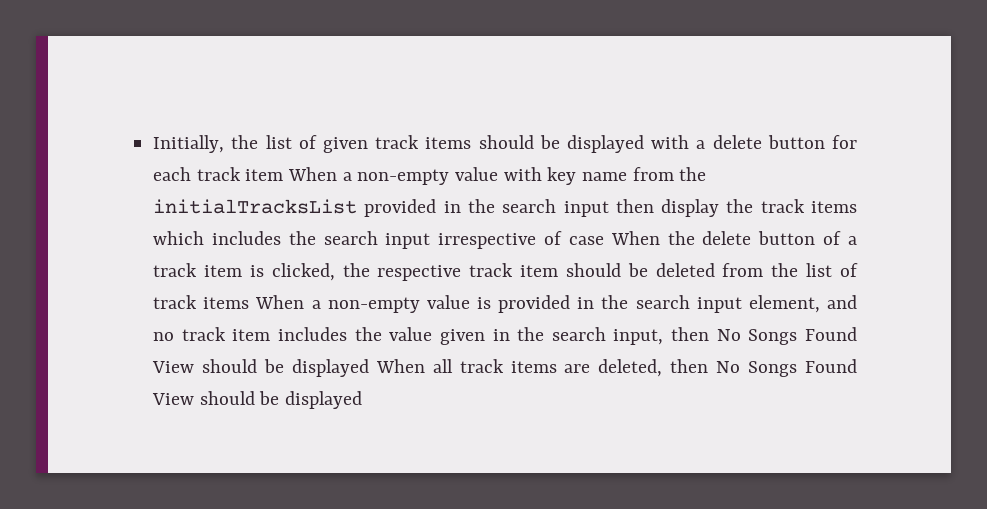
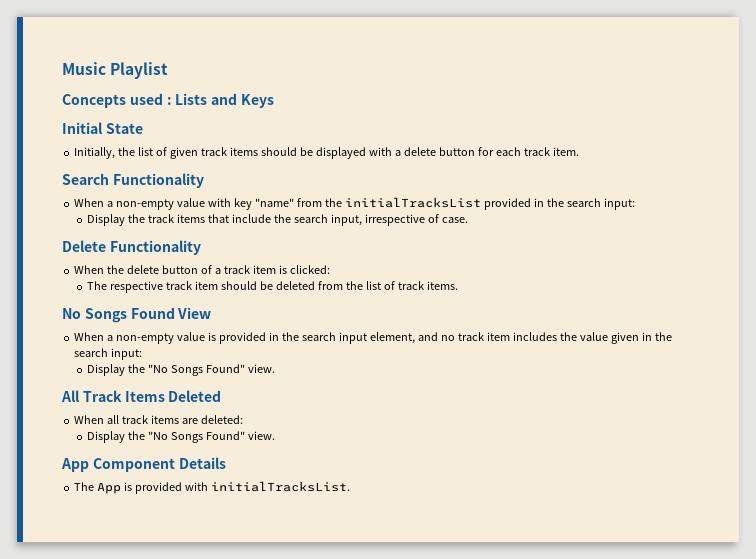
+ Music Playlist
+ Concepts used : Lists and Keys
+ Initial State
- Initially, the list of given track items should be displayed with a delete button for each track item When a non-empty value with key name from the initialTracksList provided in the search input then display the track items which includes the search input irrespective of case When the delete button of a track item is clicked, the respective track item should be deleted from the list of track items When a non-empty value is provided in the search input element, and no track item includes the value given in the search input, then No Songs Found View should be displayed When all track items are deleted, then No Songs Found View should be displayed
+ Initially, the list of given track items should be displayed with a delete button for each track item.
+ Search Functionality
+ When a non-empty value with key "name" from the initialTracksList provided in the search input:
+ Display the track items that include the search input, irrespective of case.
+ Delete Functionality
+ When the delete button of a track item is clicked:
+ The respective track item should be deleted from the list of track items.
+ No Songs Found View
+ When a non-empty value is provided in the search input element, and no track item includes the value given in the search input:
+ Display the "No Songs Found" view.
+ All Track Items Deleted
+ When all track items are deleted:
+ Display the "No Songs Found" view.
+ App Component Details
+ The App is provided with initialTracksList.

